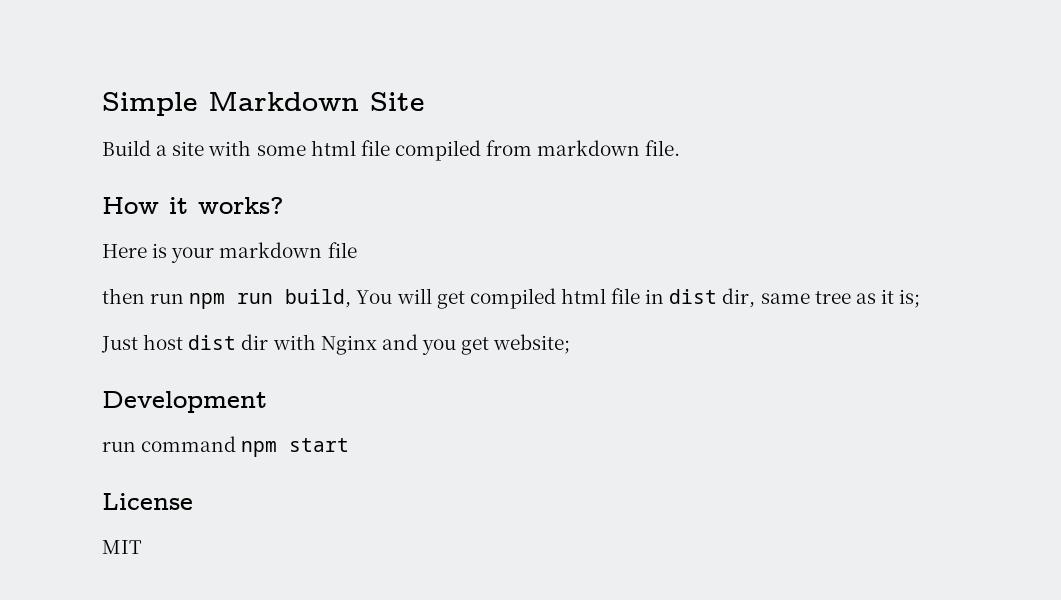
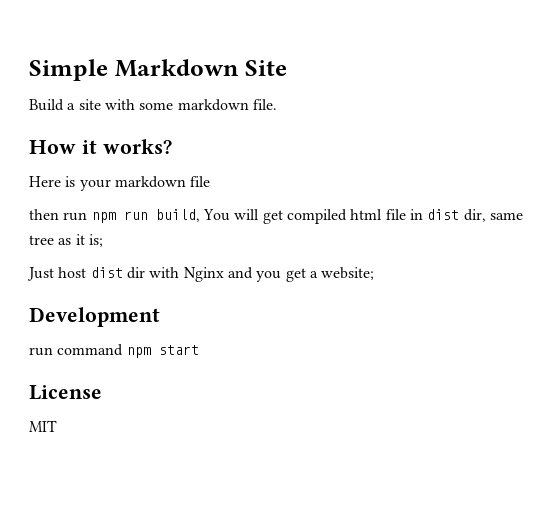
- Build a site with some html file compiled from markdown file.
+ Build a site with some markdown file.
- Just host dist dir with Nginx and you get website;
+ Just host dist dir with Nginx and you get a website;

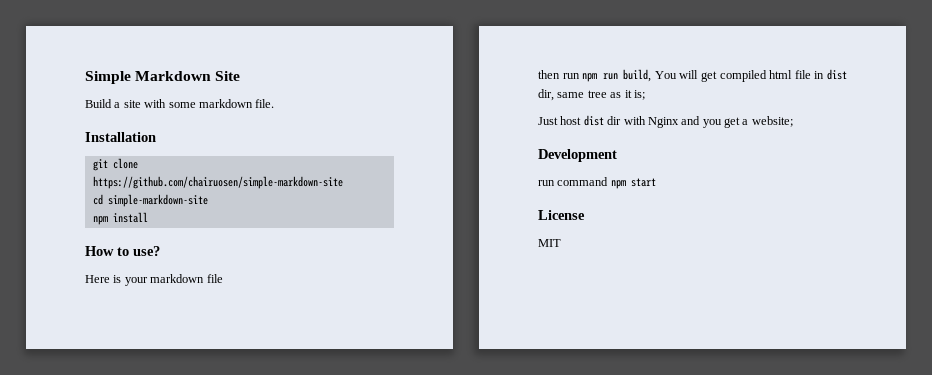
+ Installation
+ git clone https://github.com/chairuosen/simple-markdown-site
+ cd simple-markdown-site
+ npm install
- How it works?
+ How to use?

